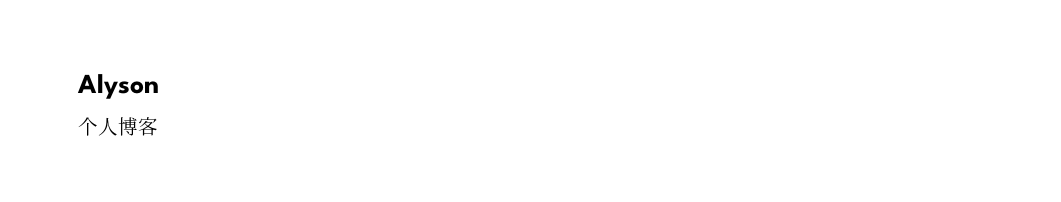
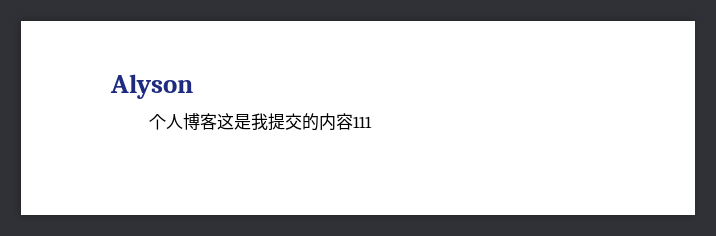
- 个人博客
+ 个人博客这是我提交的内容111

